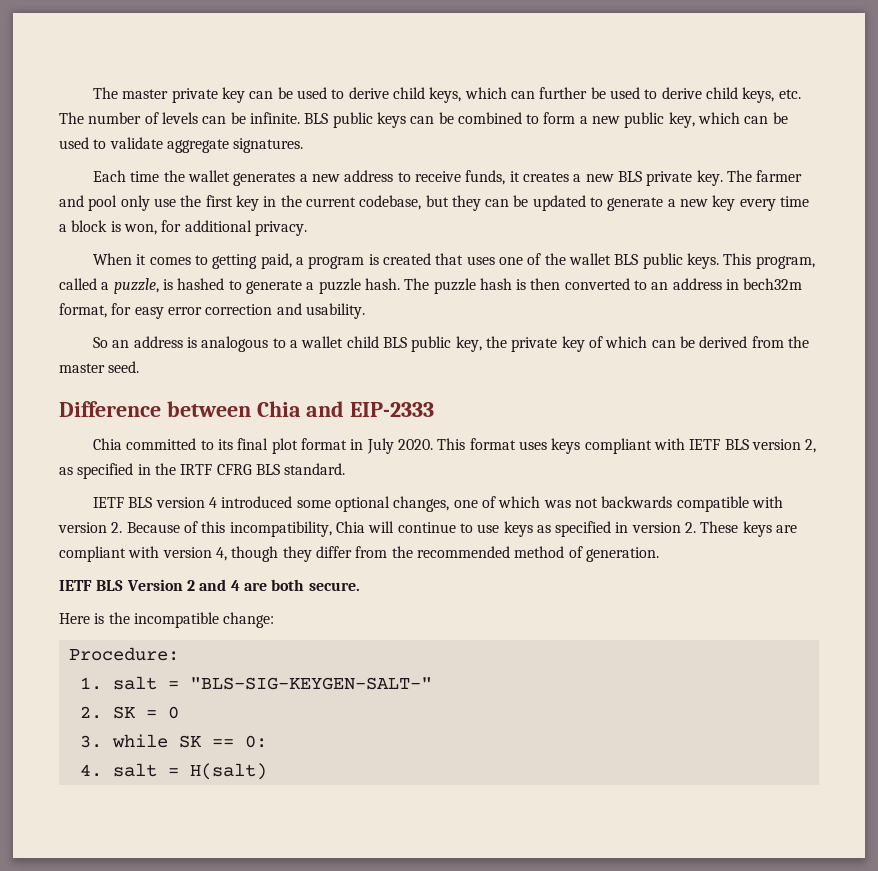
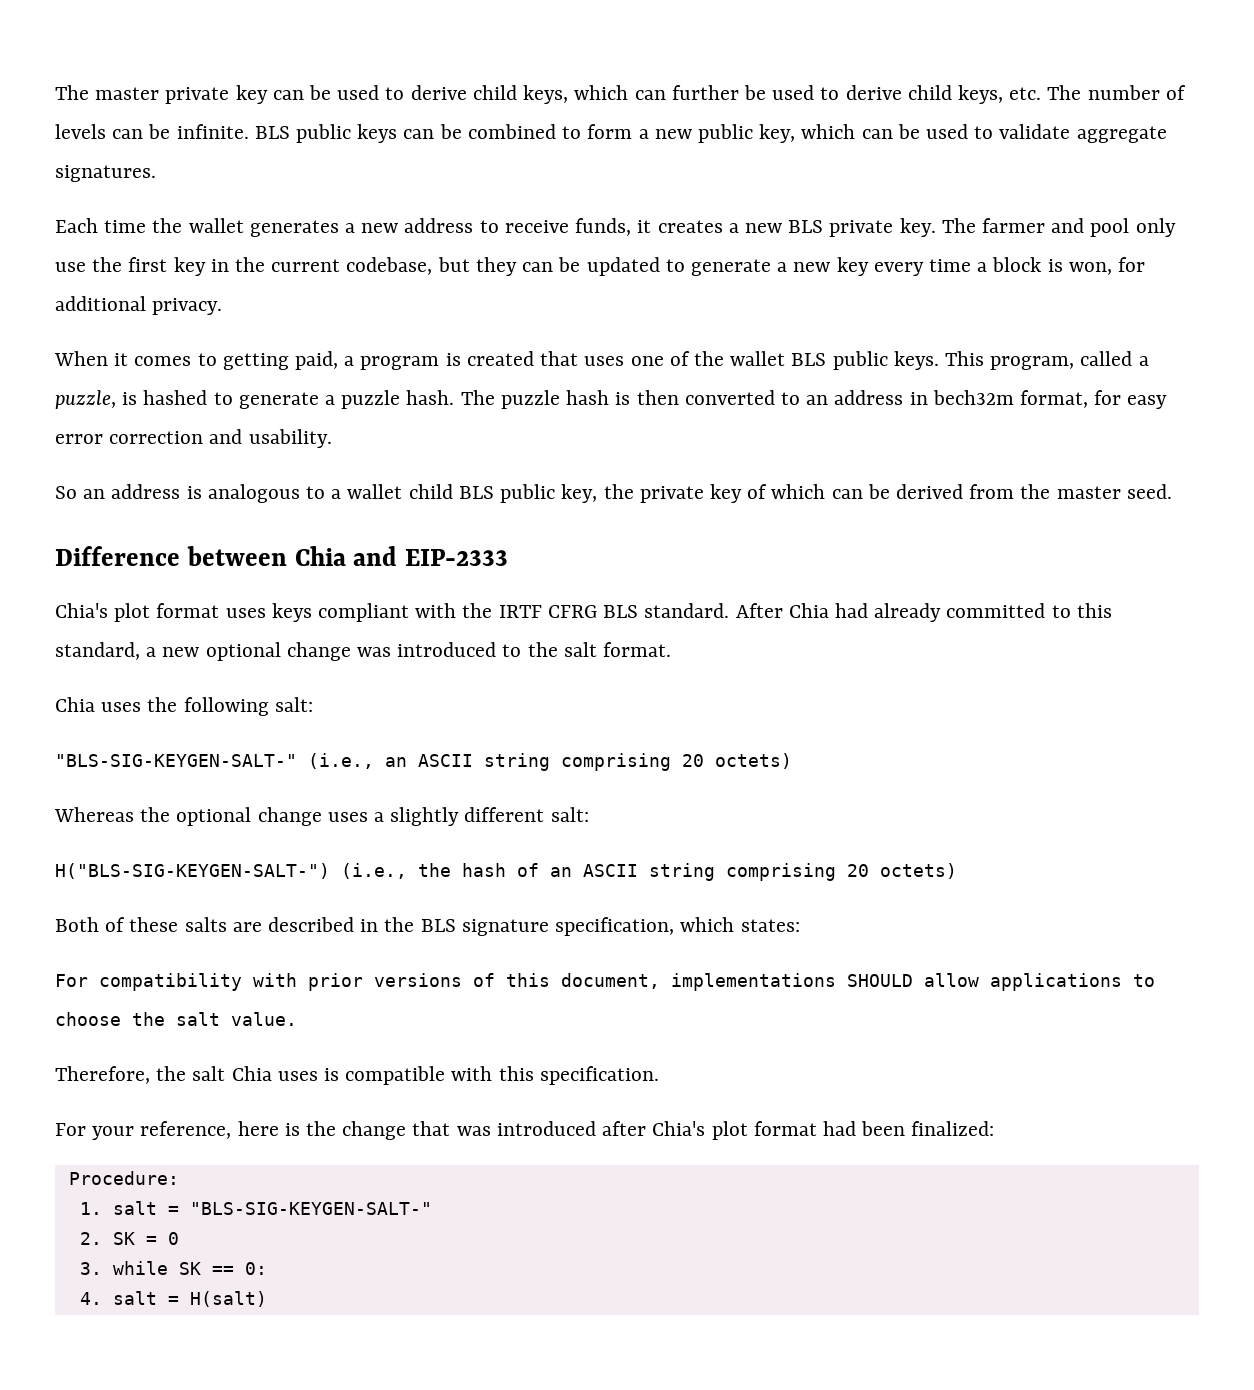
- Chia committed to its final plot format in July 2020. This format uses keys compliant with IETF BLS version 2, as specified in the IRTF CFRG BLS standard.
- IETF BLS version 4 introduced some optional changes, one of which was not backwards compatible with version 2. Because of this incompatibility, Chia will continue to use keys as specified in version 2. These keys are compliant with version 4, though they differ from the recommended method of generation.
- IETF BLS Version 2 and 4 are both secure.
- Here is the incompatible change:
+ Chia's plot format uses keys compliant with the IRTF CFRG BLS standard. After Chia had already committed to this standard, a new optional change was introduced to the salt format.
+ Chia uses the following salt:
+ "BLS-SIG-KEYGEN-SALT-" (i.e., an ASCII string comprising 20 octets)
+ Whereas the optional change uses a slightly different salt:
+ H("BLS-SIG-KEYGEN-SALT-") (i.e., the hash of an ASCII string comprising 20 octets)
+ Both of these salts are described in the BLS signature specification, which states:
+ For compatibility with prior versions of this document, implementations SHOULD allow applications to choose the salt value.
+ Therefore, the salt Chia uses is compatible with this specification.
+ For your reference, here is the change that was introduced after Chia's plot format had been finalized:

